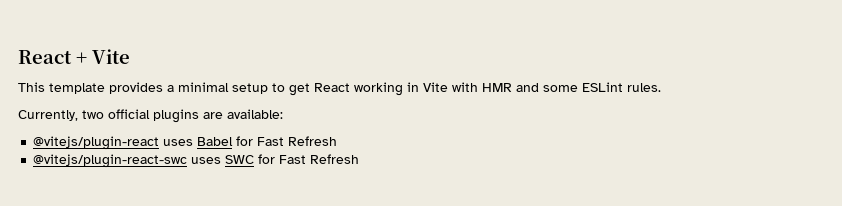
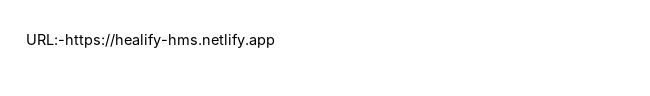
- React + Vite
- This template provides a minimal setup to get React working in Vite with HMR and some ESLint rules.
- Currently, two official plugins are available:
- @vitejs/plugin-react uses Babel for Fast Refresh
- @vitejs/plugin-react-swc uses SWC for Fast Refresh
+ URL:-https://healify-hms.netlify.app

